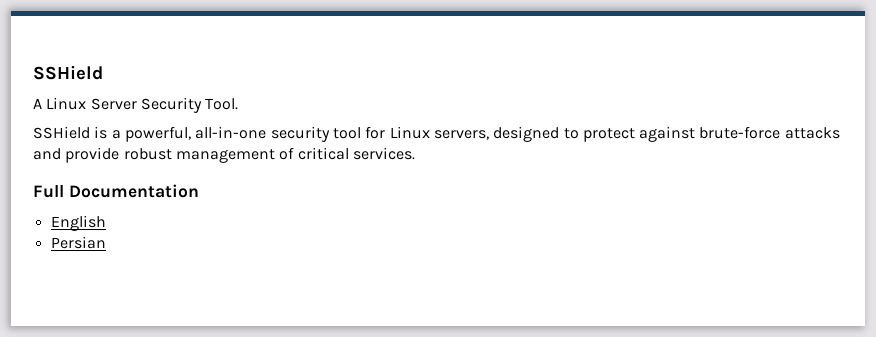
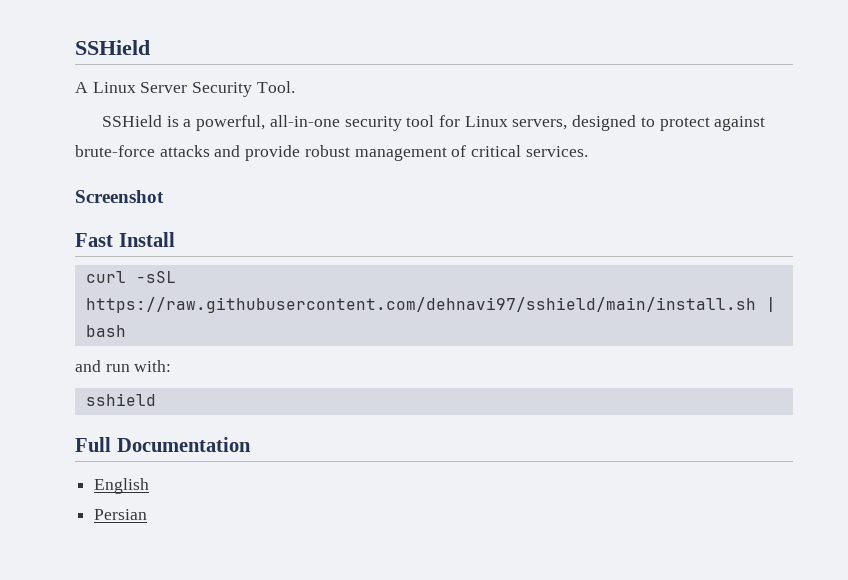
+ Screenshot
+ Fast Install
+ curl -sSL https://raw.githubusercontent.com/dehnavi97/sshield/main/install.sh | bash
+ and run with:
+ sshield

